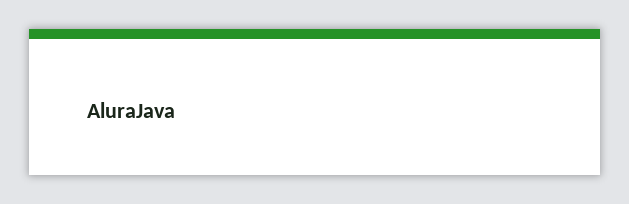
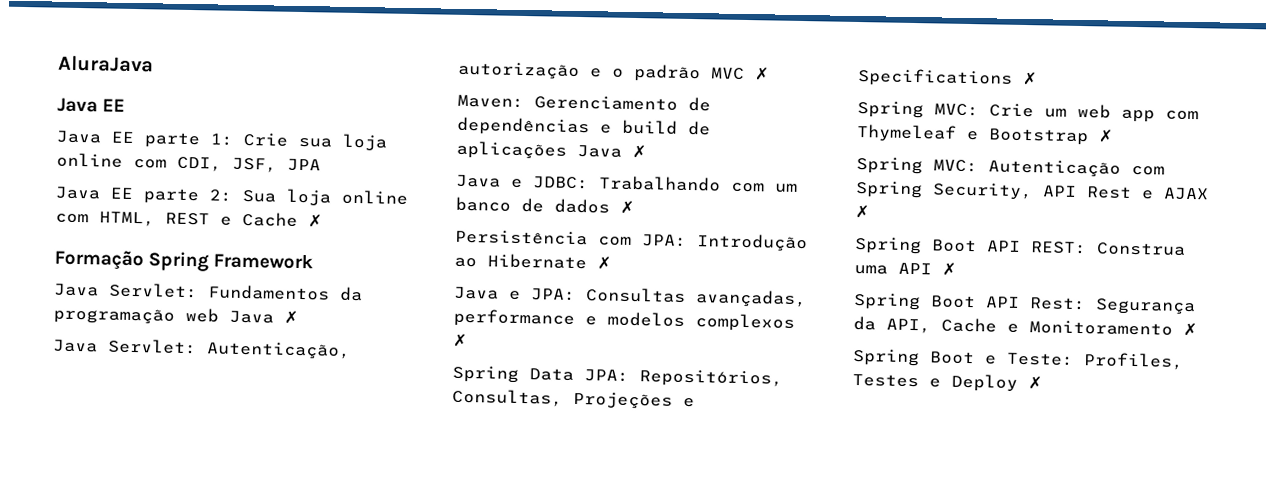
  AluraJava
+ Java EE
+ Java EE parte 1: Crie sua loja online com CDI, JSF, JPA
+ Java EE parte 2: Sua loja online com HTML, REST e Cache ✗
+ Formação Spring Framework
+ Java Servlet: Fundamentos da programação web Java ✗
+ Java Servlet: Autenticação, autorização e o padrão MVC ✗
+ Maven: Gerenciamento de dependências e build de aplicações Java ✗
+ Java e JDBC: Trabalhando com um banco de dados ✗
+ Persistência com JPA: Introdução ao Hibernate ✗
+ Java e JPA: Consultas avançadas, performance e modelos complexos ✗
+ Spring Data JPA: Repositórios, Consultas, Projeções e Specifications ✗
+ Spring MVC: Crie um web app com Thymeleaf e Bootstrap ✗
+ Spring MVC: Autenticação com Spring Security, API Rest e AJAX ✗
+ Spring Boot API REST: Construa uma API ✗
+ Spring Boot API Rest: Segurança da API, Cache e Monitoramento ✗
+ Spring Boot e Teste: Profiles, Testes e Deploy ✗

